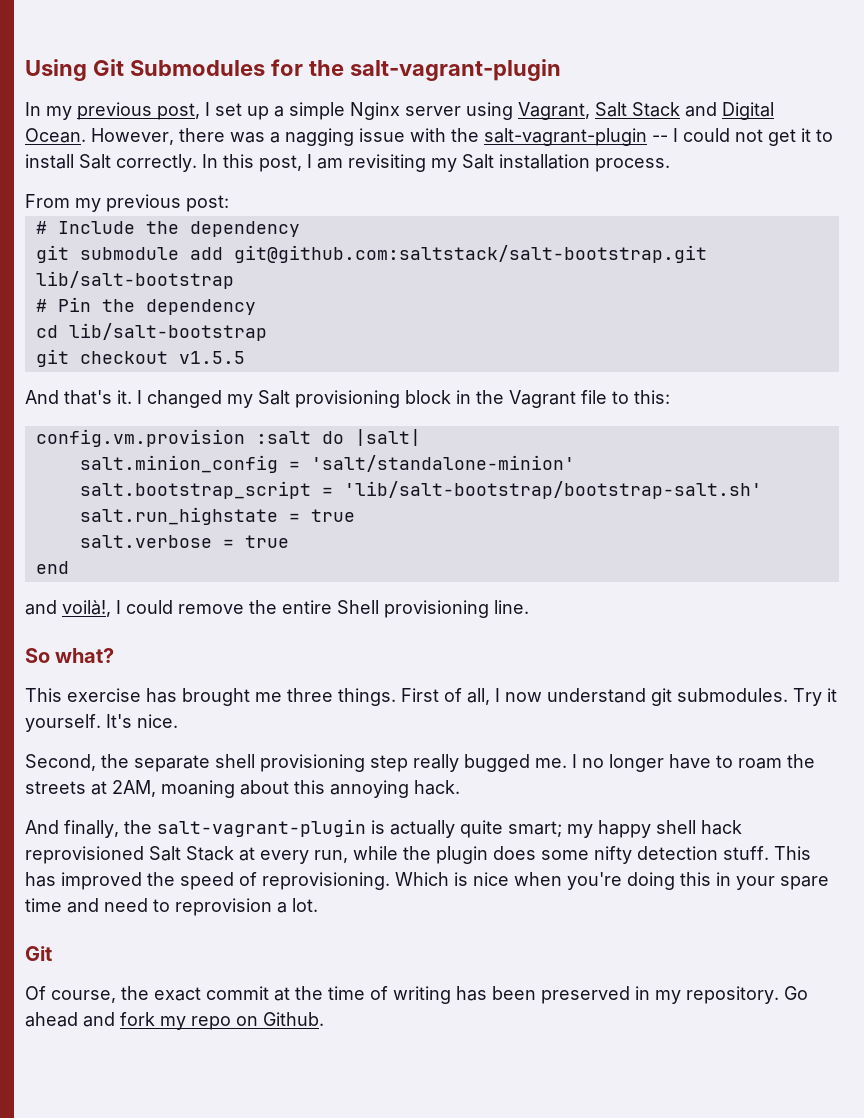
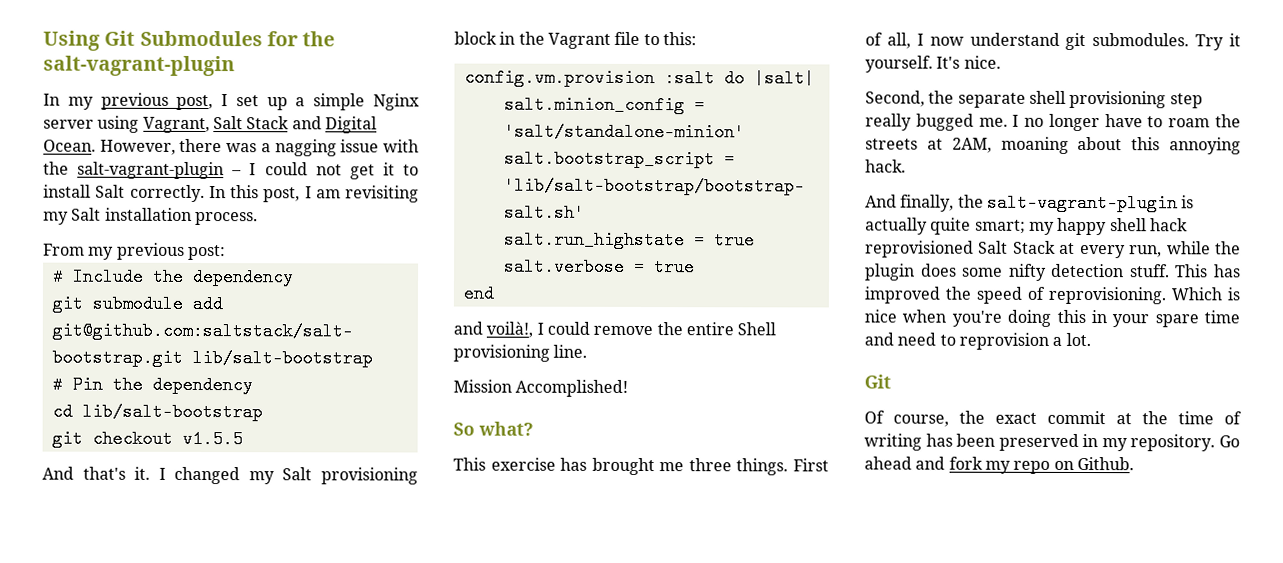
- However, there was a nagging issue with the salt-vagrant-plugin -- I could not get it to install Salt correctly.
+ However, there was a nagging issue with the salt-vagrant-plugin – I could not get it to install Salt correctly.
+ Mission Accomplished!

